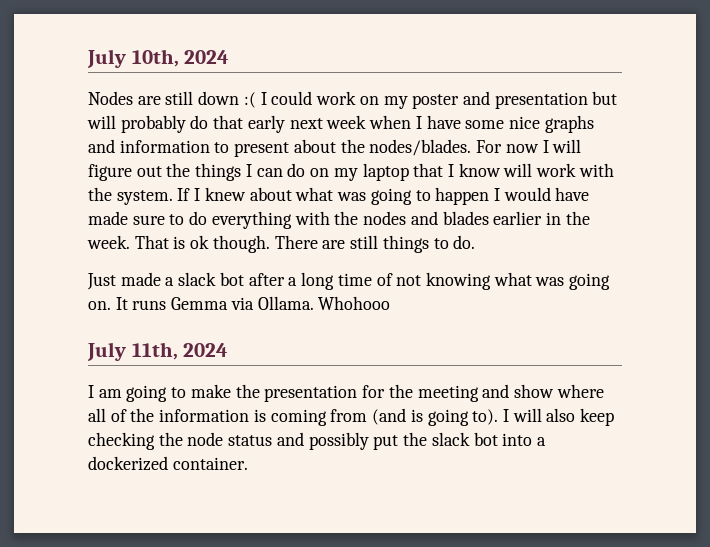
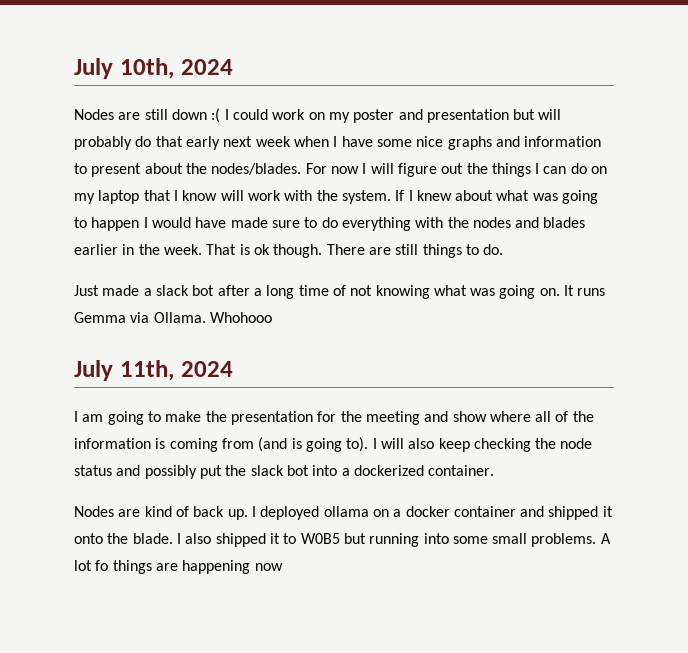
+ Nodes are kind of back up. I deployed ollama on a docker container and shipped it onto the blade. I also shipped it to W0B5 but running into some small problems. A lot fo things are happening now

